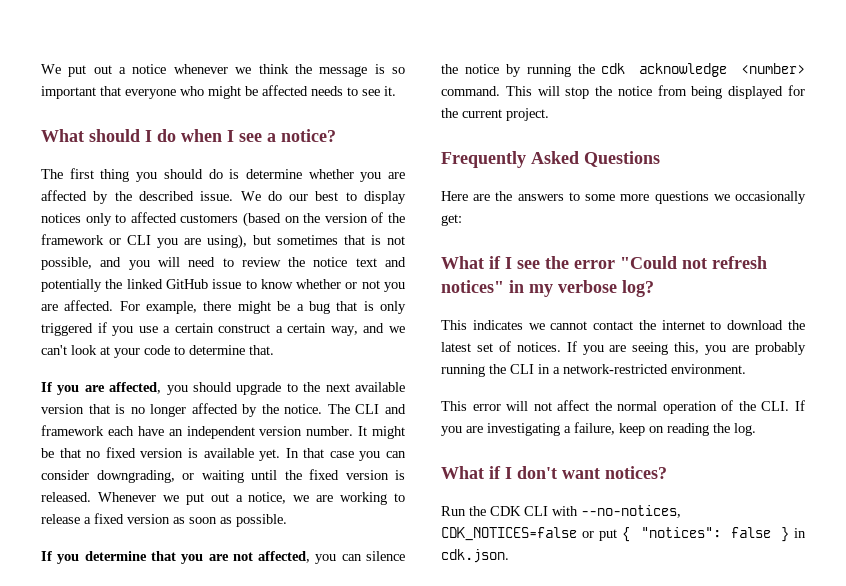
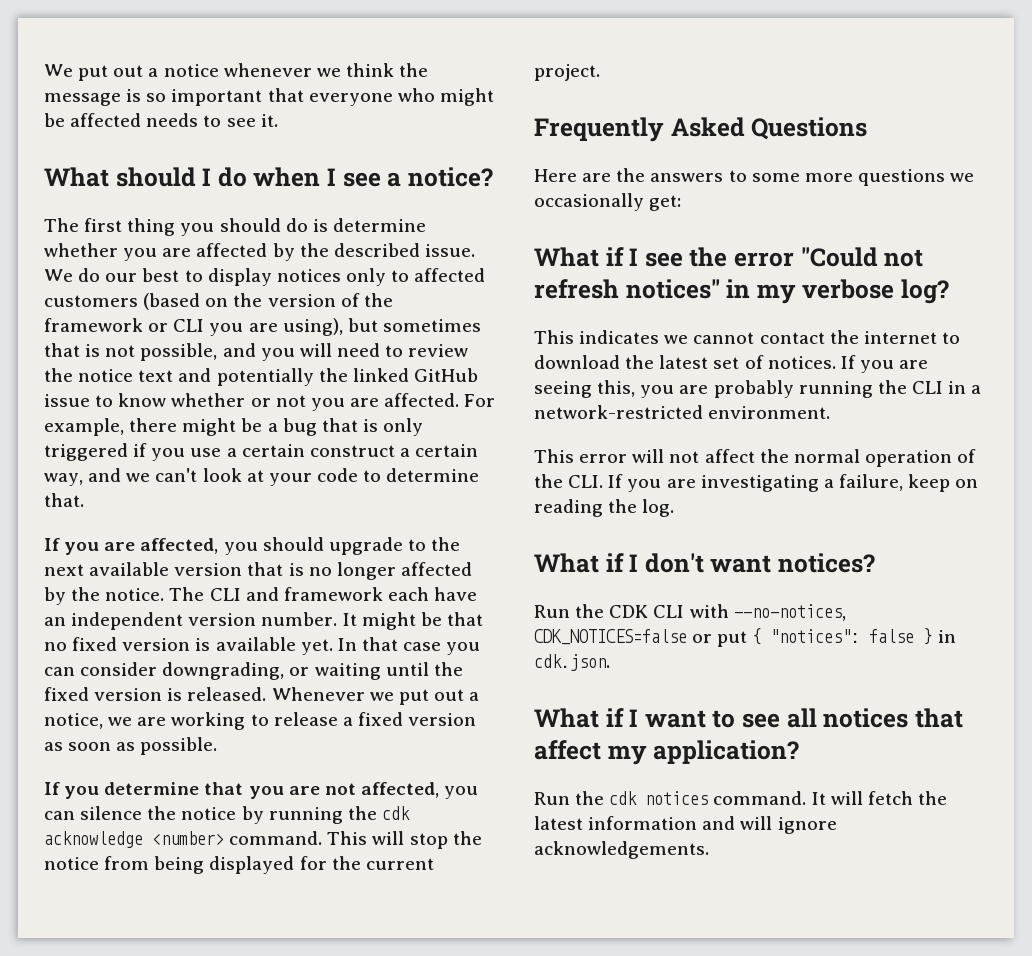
+ What if I want to see all notices that affect my application?
+ Run the cdk notices command. It will fetch the latest information and will ignore acknowledgements.

